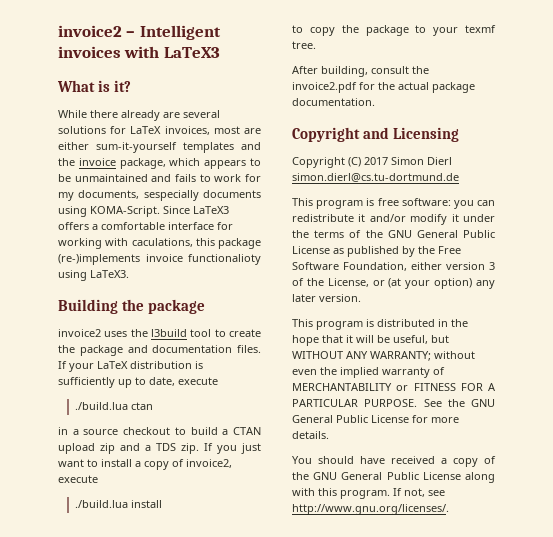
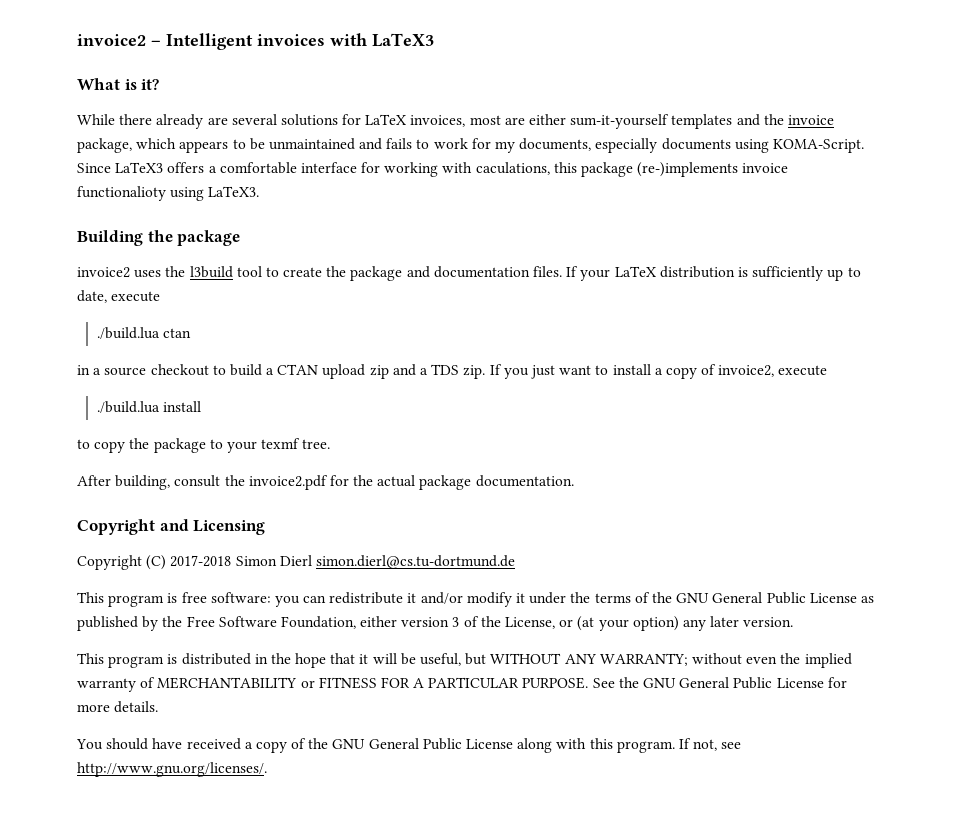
- While there already are several solutions for LaTeX invoices, most are either sum-it-yourself templates and the invoice package, which appears to be unmaintained and fails to work for my documents, sespecially documents using KOMA-Script.
+ While there already are several solutions for LaTeX invoices, most are either sum-it-yourself templates and the invoice package, which appears to be unmaintained and fails to work for my documents, especially documents using KOMA-Script.
- Copyright (C) 2017 Simon Dierl simon.dierl@cs.tu-dortmund.de
+ Copyright (C) 2017-2018 Simon Dierl simon.dierl@cs.tu-dortmund.de

